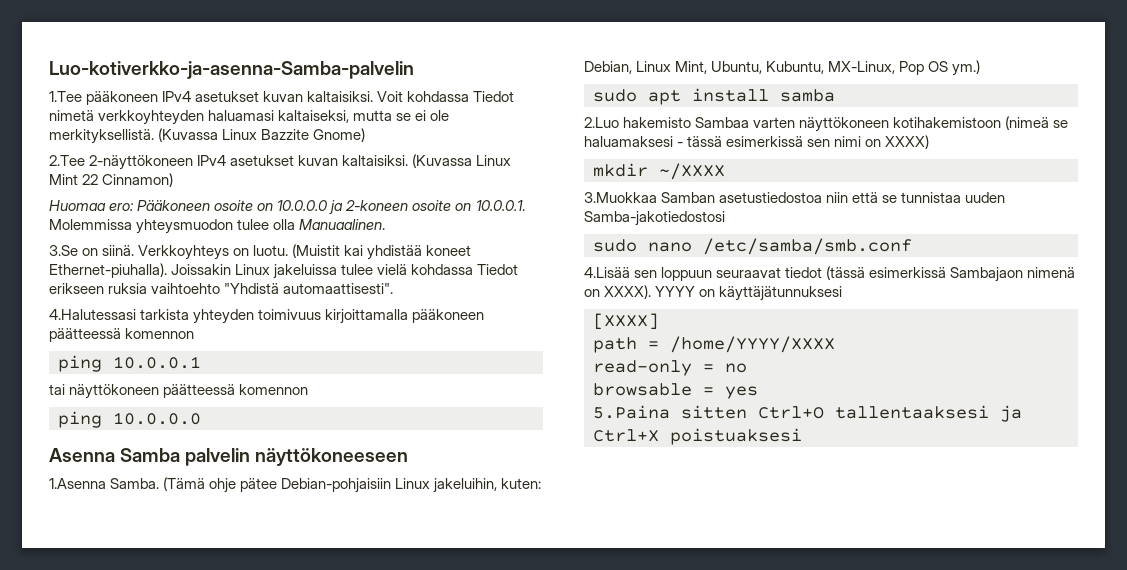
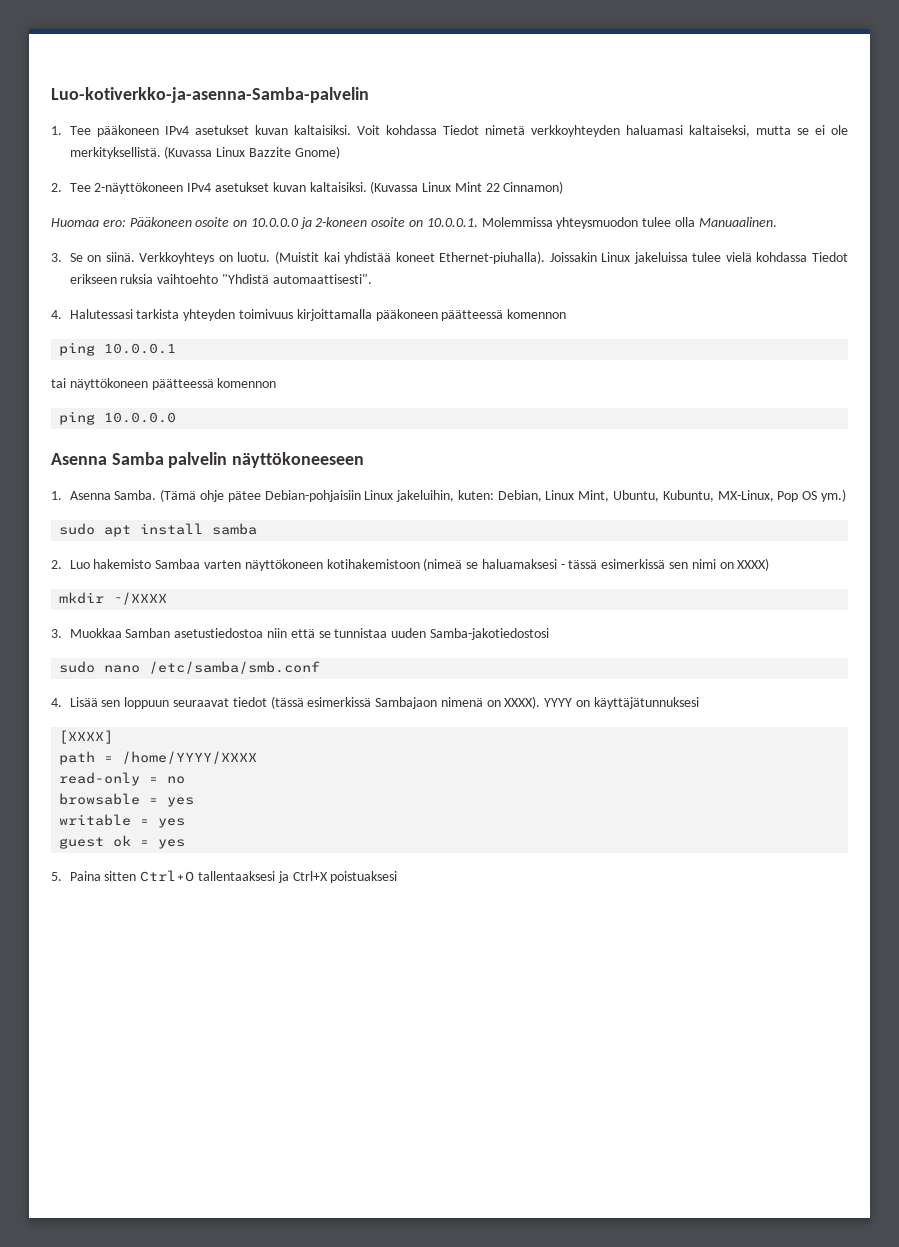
- 1.Tee pääkoneen IPv4 asetukset kuvan kaltaisiksi.
+ 1. Tee pääkoneen IPv4 asetukset kuvan kaltaisiksi.
- 2.Tee 2-näyttökoneen IPv4 asetukset kuvan kaltaisiksi.
+ 2. Tee 2-näyttökoneen IPv4 asetukset kuvan kaltaisiksi.
- 3.Se on siinä.
+ 3. Se on siinä.
- 4.Halutessasi tarkista yhteyden toimivuus kirjoittamalla pääkoneen päätteessä komennon
+ 4. Halutessasi tarkista yhteyden toimivuus kirjoittamalla pääkoneen päätteessä komennon
- 1.Asenna Samba.
+ 1. Asenna Samba.
- 2.Luo hakemisto Sambaa varten näyttökoneen kotihakemistoon (nimeä se haluamaksesi - tässä esimerkissä sen nimi on XXXX)
+ 2. Luo hakemisto Sambaa varten näyttökoneen kotihakemistoon (nimeä se haluamaksesi - tässä esimerkissä sen nimi on XXXX)
- 3.Muokkaa Samban asetustiedostoa niin että se tunnistaa uuden Samba-jakotiedostosi
+ 3. Muokkaa Samban asetustiedostoa niin että se tunnistaa uuden Samba-jakotiedostosi
- 4.Lisää sen loppuun seuraavat tiedot (tässä esimerkissä Sambajaon nimenä on XXXX).
+ 4. Lisää sen loppuun seuraavat tiedot (tässä esimerkissä Sambajaon nimenä on XXXX).
- 5.Paina sitten Ctrl+O tallentaaksesi ja Ctrl+X poistuaksesi
+ writable = yes
+ guest ok = yes
+ 5. Paina sitten Ctrl+O tallentaaksesi ja Ctrl+X poistuaksesi

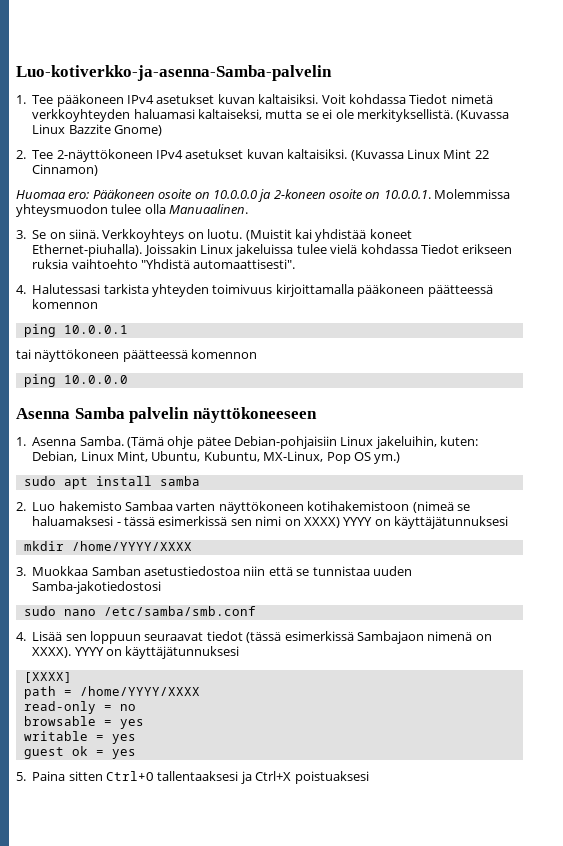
- 2. Luo hakemisto Sambaa varten näyttökoneen kotihakemistoon (nimeä se haluamaksesi - tässä esimerkissä sen nimi on XXXX)
+ 2. Luo hakemisto Sambaa varten näyttökoneen kotihakemistoon (nimeä se haluamaksesi - tässä esimerkissä sen nimi on XXXX) YYYY on käyttäjätunnuksesi
- mkdir ~/XXXX
+ mkdir /home/YYYY/XXXX

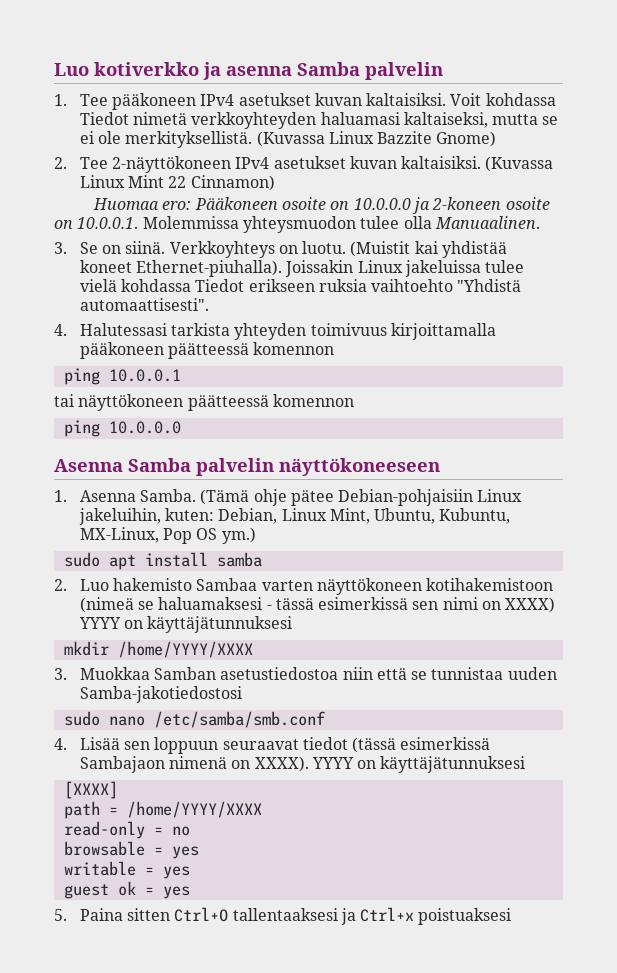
- Luo-kotiverkko-ja-asenna-Samba-palvelin
+ Luo kotiverkko ja asenna Samba palvelin
- 5. Paina sitten Ctrl+O tallentaaksesi ja Ctrl+X poistuaksesi
+ 5. Paina sitten Ctrl+O tallentaaksesi ja Ctrl+x poistuaksesi

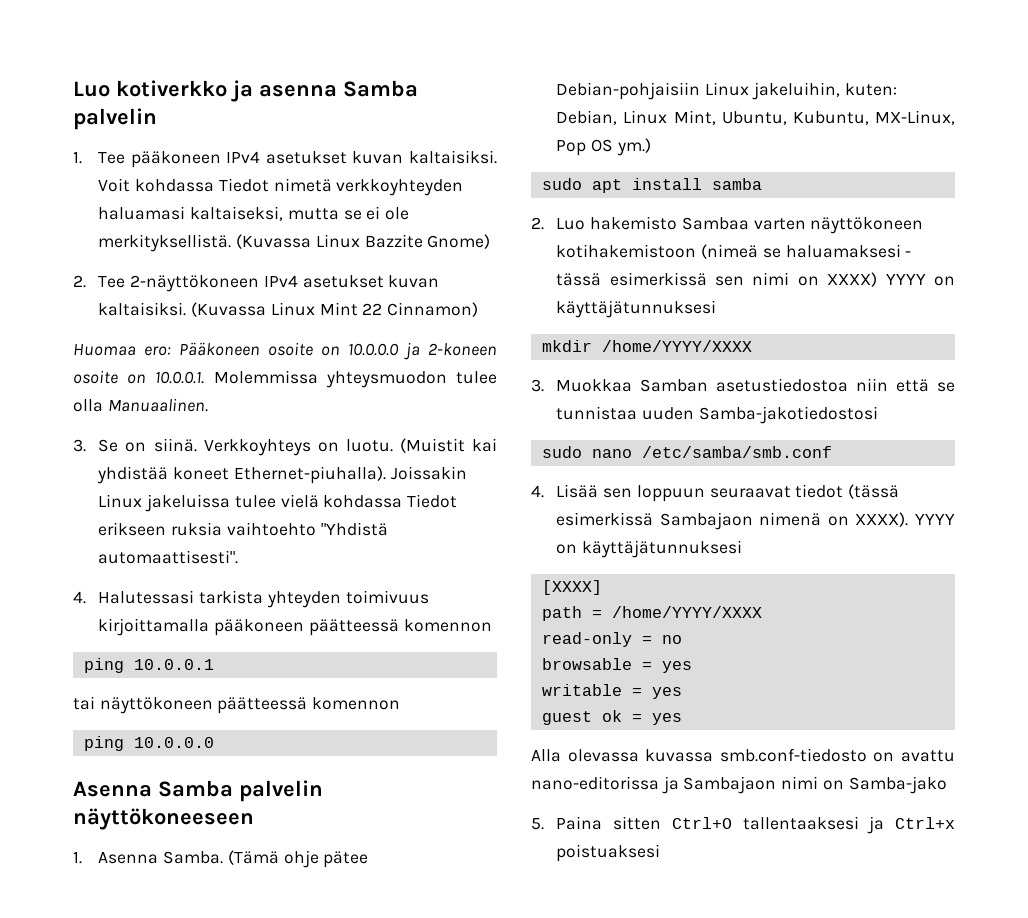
+ Alla olevassa kuvassa smb.conf-tiedosto on avattu nano-editorissa ja Sambajaon nimi on Samba-jako

